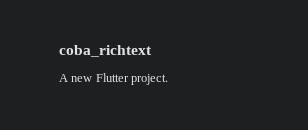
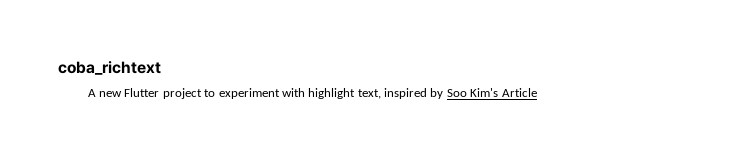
- A new Flutter project.
+ A new Flutter project to experiment with highlight text, inspired by Soo Kim's Article

